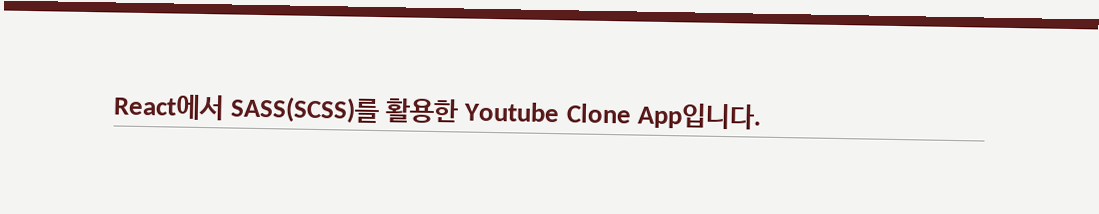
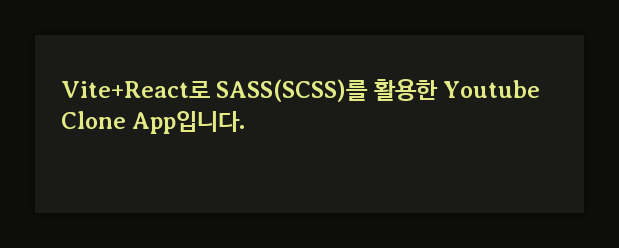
- React에서 SASS(SCSS)를 활용한 Youtube Clone App입니다.
+ Vite+React로 SASS(SCSS)를 활용한 Youtube Clone App입니다.

